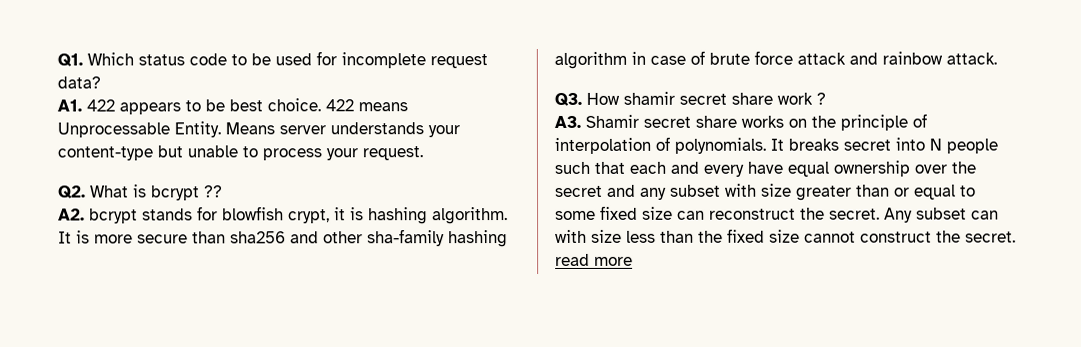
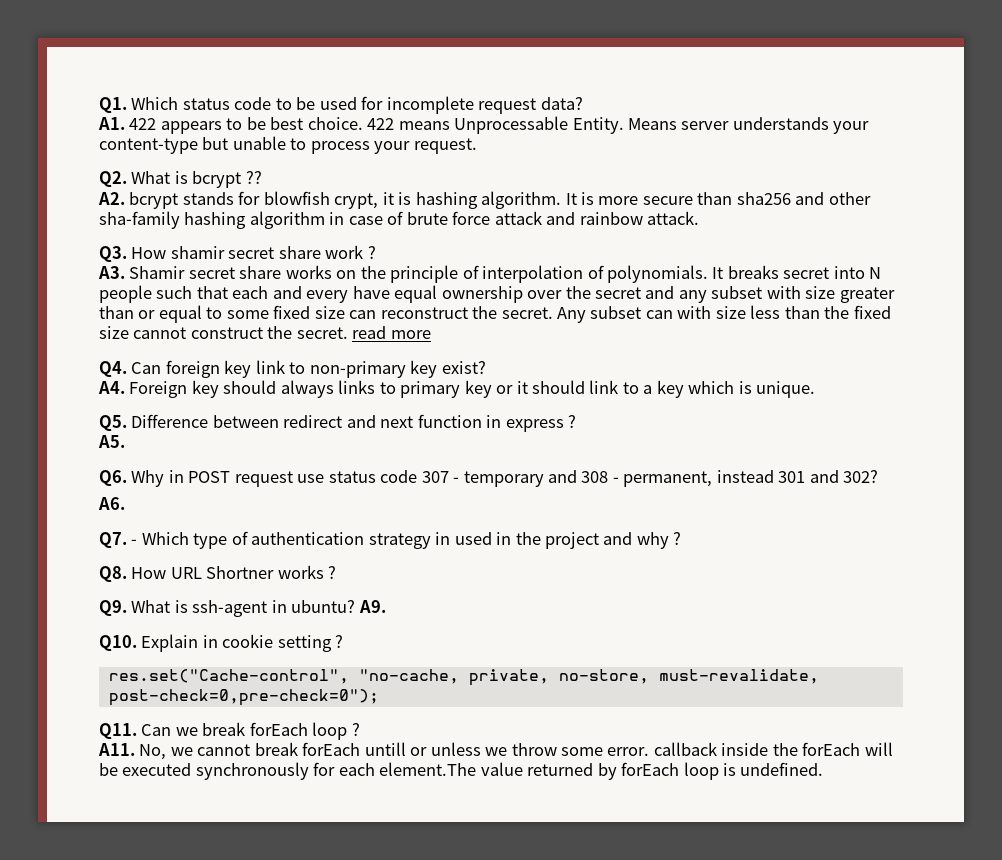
+ Q4. Can foreign key link to non-primary key exist?
+ A4. Foreign key should always links to primary key or it should link to a key which is unique.
+ Q5. Difference between redirect and next function in express ?
+ A5.
+ Q6. Why in POST request use status code 307 - temporary and 308 - permanent, instead 301 and 302?
+ A6.
+ Q7. - Which type of authentication strategy in used in the project and why ?
+ Q8. How URL Shortner works ?
+ Q9. What is ssh-agent in ubuntu? A9.
+ Q10. Explain in cookie setting ?
+ res.set("Cache-control", "no-cache, private, no-store, must-revalidate, post-check=0,pre-check=0");
+ Q11. Can we break forEach loop ?
+ A11. No, we cannot break forEach untill or unless we throw some error. callback inside the forEach will be executed synchronously for each element.The value returned by forEach loop is undefined.

